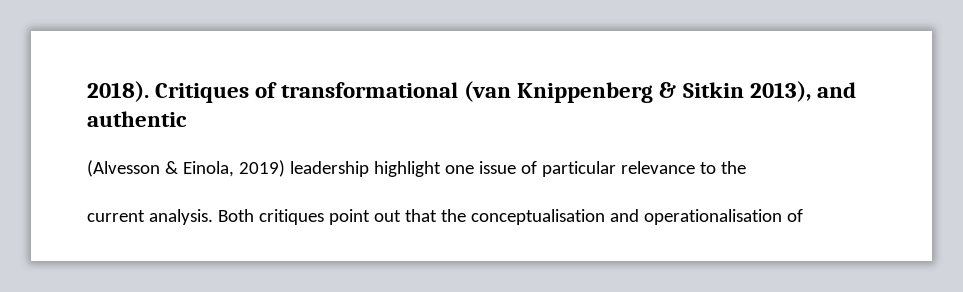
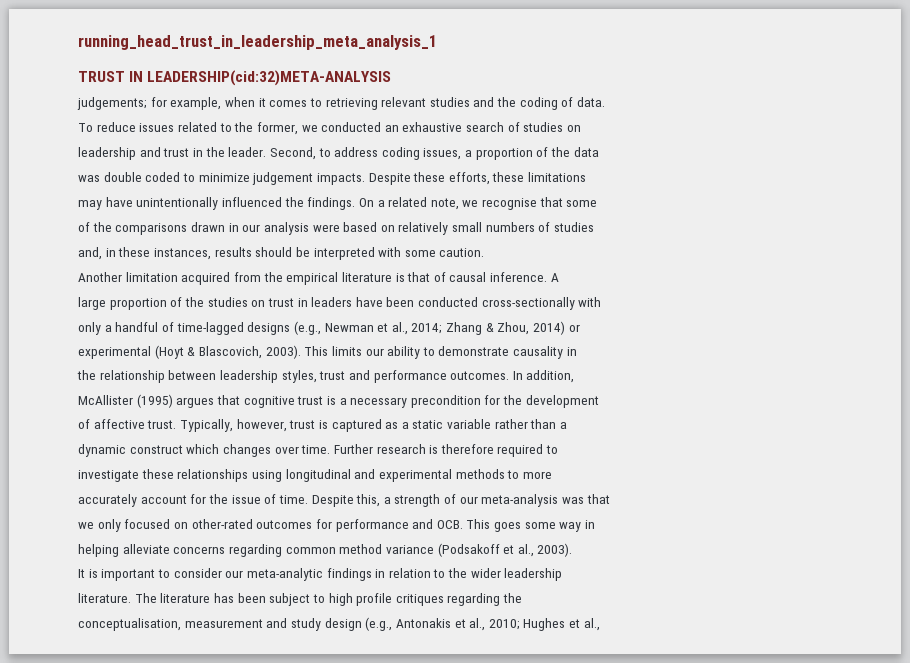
- 2018). Critiques of transformational (van Knippenberg & Sitkin 2013), and authentic
- (Alvesson & Einola, 2019) leadership highlight one issue of particular relevance to the
- current analysis. Both critiques point out that the conceptualisation and operationalisation of
+ running_head_trust_in_leadership_meta_analysis_1
+ TRUST IN LEADERSHIP(cid:32)META-ANALYSIS
+ judgements; for example, when it comes to retrieving relevant studies and the coding of data.
+ To reduce issues related to the former, we conducted an exhaustive search of studies on
+ leadership and trust in the leader. Second, to address coding issues, a proportion of the data
+ was double coded to minimize judgement impacts. Despite these efforts, these limitations
+ may have unintentionally influenced the findings. On a related note, we recognise that some
+ of the comparisons drawn in our analysis were based on relatively small numbers of studies
+ and, in these instances, results should be interpreted with some caution.
+ Another limitation acquired from the empirical literature is that of causal inference. A
+ large proportion of the studies on trust in leaders have been conducted cross-sectionally with
+ only a handful of time-lagged designs (e.g., Newman et al., 2014; Zhang & Zhou, 2014) or
+ experimental (Hoyt & Blascovich, 2003). This limits our ability to demonstrate causality in
+ the relationship between leadership styles, trust and performance outcomes. In addition,
+ McAllister (1995) argues that cognitive trust is a necessary precondition for the development
+ of affective trust. Typically, however, trust is captured as a static variable rather than a
+ dynamic construct which changes over time. Further research is therefore required to
+ investigate these relationships using longitudinal and experimental methods to more
+ accurately account for the issue of time. Despite this, a strength of our meta-analysis was that
+ we only focused on other-rated outcomes for performance and OCB. This goes some way in
+ helping alleviate concerns regarding common method variance (Podsakoff et al., 2003).
+ It is important to consider our meta-analytic findings in relation to the wider leadership
+ literature. The literature has been subject to high profile critiques regarding the
+ conceptualisation, measurement and study design (e.g., Antonakis et al., 2010; Hughes et al.,

